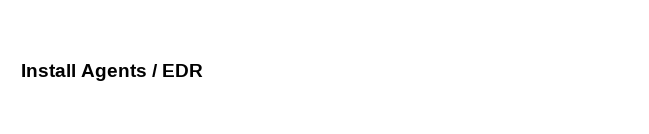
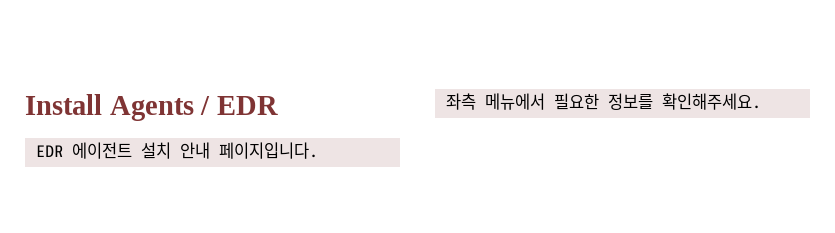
+ EDR 에이전트 설치 안내 페이지입니다.
+ 좌측 메뉴에서 필요한 정보를 확인해주세요.

